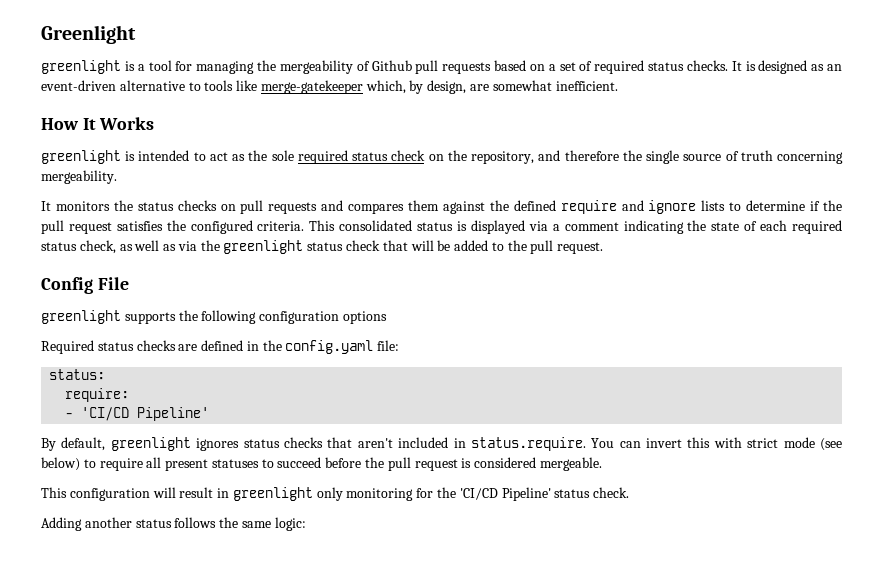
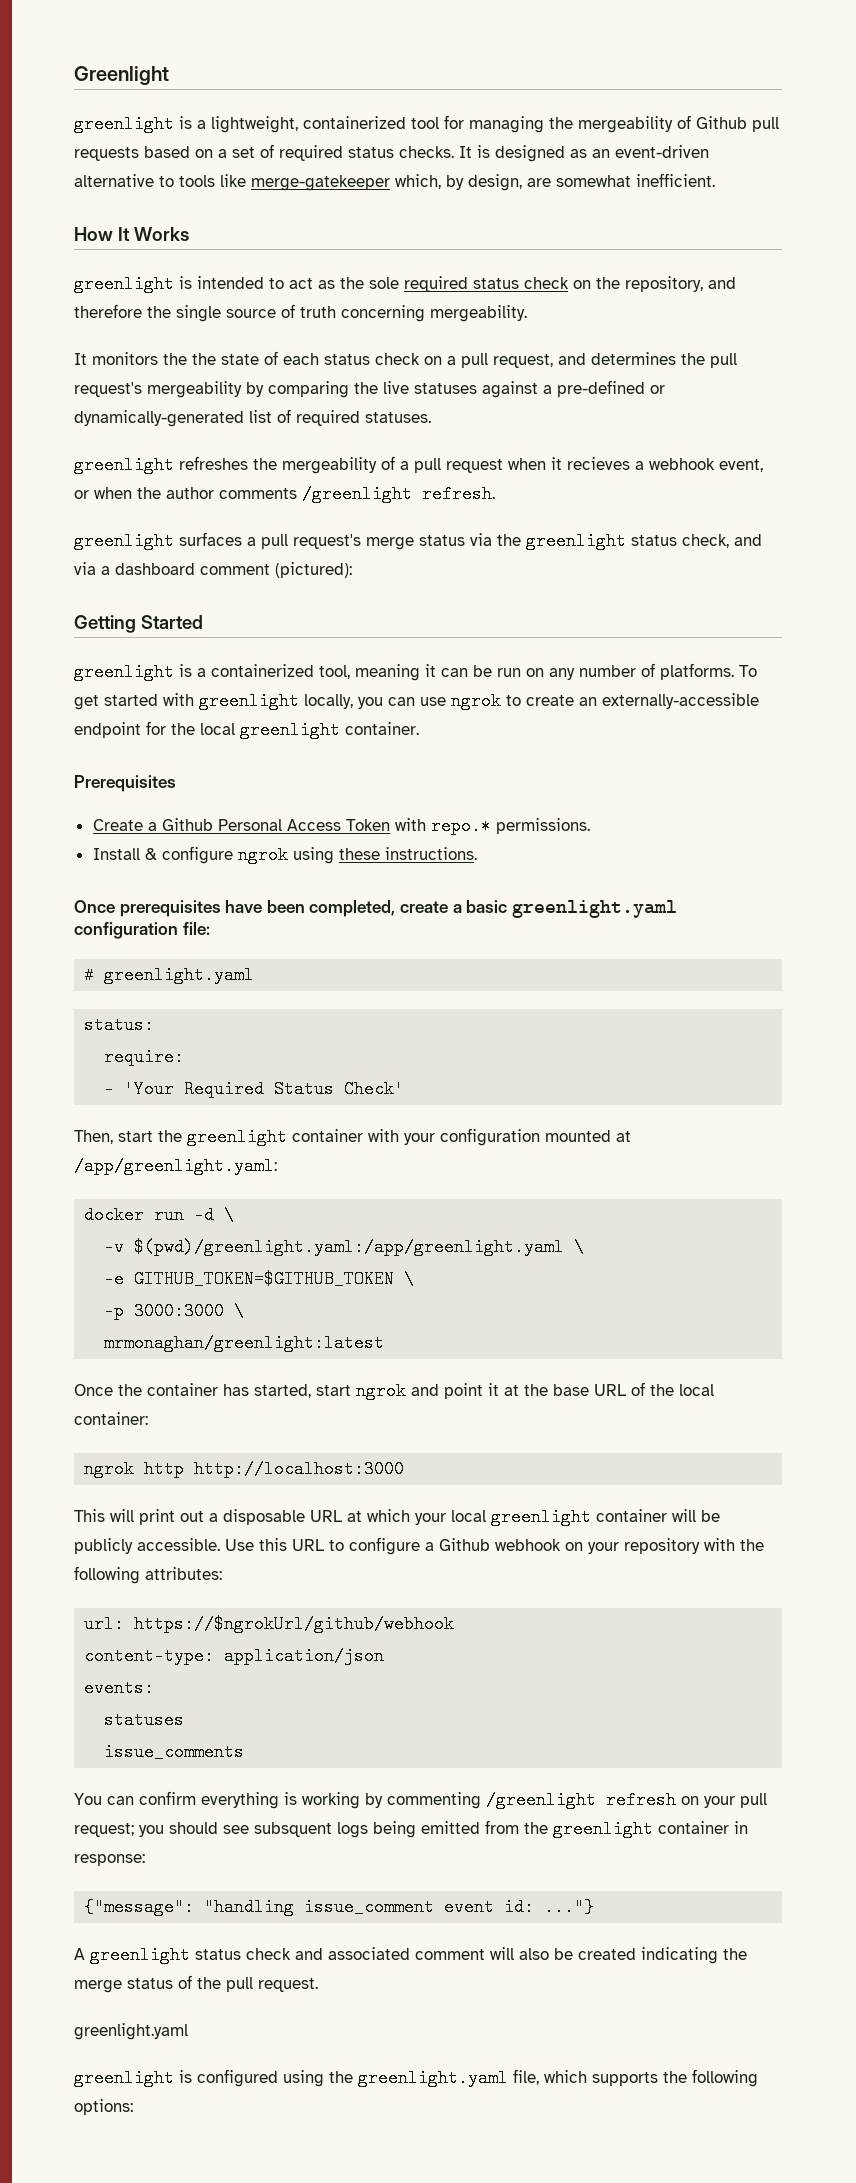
- greenlight is a tool for managing the mergeability of Github pull requests based on a set of required status checks.
+ greenlight is a lightweight, containerized tool for managing the mergeability of Github pull requests based on a set of required status checks.
- It monitors the status checks on pull requests and compares them against the defined require and ignore lists to determine if the pull request satisfies the configured criteria. This consolidated status is displayed via a comment indicating the state of each required status check, as well as via the greenlight status check that will be added to the pull request.
- Config File
- greenlight supports the following configuration options
- Required status checks are defined in the config.yaml file:
+ It monitors the the state of each status check on a pull request, and determines the pull request's mergeability by comparing the live statuses against a pre-defined or dynamically-generated list of required statuses.
+ greenlight refreshes the mergeability of a pull request when it recieves a webhook event, or when the author comments /greenlight refresh.
+ greenlight surfaces a pull request's merge status via the greenlight status check, and via a dashboard comment (pictured):
+ Getting Started
+ greenlight is a containerized tool, meaning it can be run on any number of platforms. To get started with greenlight locally, you can use ngrok to create an externally-accessible endpoint for the local greenlight container.
+ Prerequisites
+ Create a Github Personal Access Token with repo.* permissions.
+ Install & configure ngrok using these instructions.
+ Once prerequisites have been completed, create a basic greenlight.yaml configuration file:
+ # greenlight.yaml
  status:
  require:
- - 'CI/CD Pipeline'
- By default, greenlight ignores status checks that aren't included in status.require. You can invert this with strict mode (see below) to require all present statuses to succeed before the pull request is considered mergeable.
- This configuration will result in greenlight only monitoring for the 'CI/CD Pipeline' status check.
- Adding another status follows the same logic:
+ - 'Your Required Status Check'
+ Then, start the greenlight container with your configuration mounted at /app/greenlight.yaml:
+ docker run -d \
+ -v $(pwd)/greenlight.yaml:/app/greenlight.yaml \
+ -e GITHUB_TOKEN=$GITHUB_TOKEN \
+ -p 3000:3000 \
+ mrmonaghan/greenlight:latest
+ Once the container has started, start ngrok and point it at the base URL of the local container:
+ ngrok http http://localhost:3000
+ This will print out a disposable URL at which your local greenlight container will be publicly accessible. Use this URL to configure a Github webhook on your repository with the following attributes:
+ url: https://$ngrokUrl/github/webhook
+ content-type: application/json
+ events:
+ statuses
+ issue_comments
+ You can confirm everything is working by commenting /greenlight refresh on your pull request; you should see subsquent logs being emitted from the greenlight container in response:
+ {"message": "handling issue_comment event id: ..."}
+ A greenlight status check and associated comment will also be created indicating the merge status of the pull request.
+ greenlight.yaml
+ greenlight is configured using the greenlight.yaml file, which supports the following options:

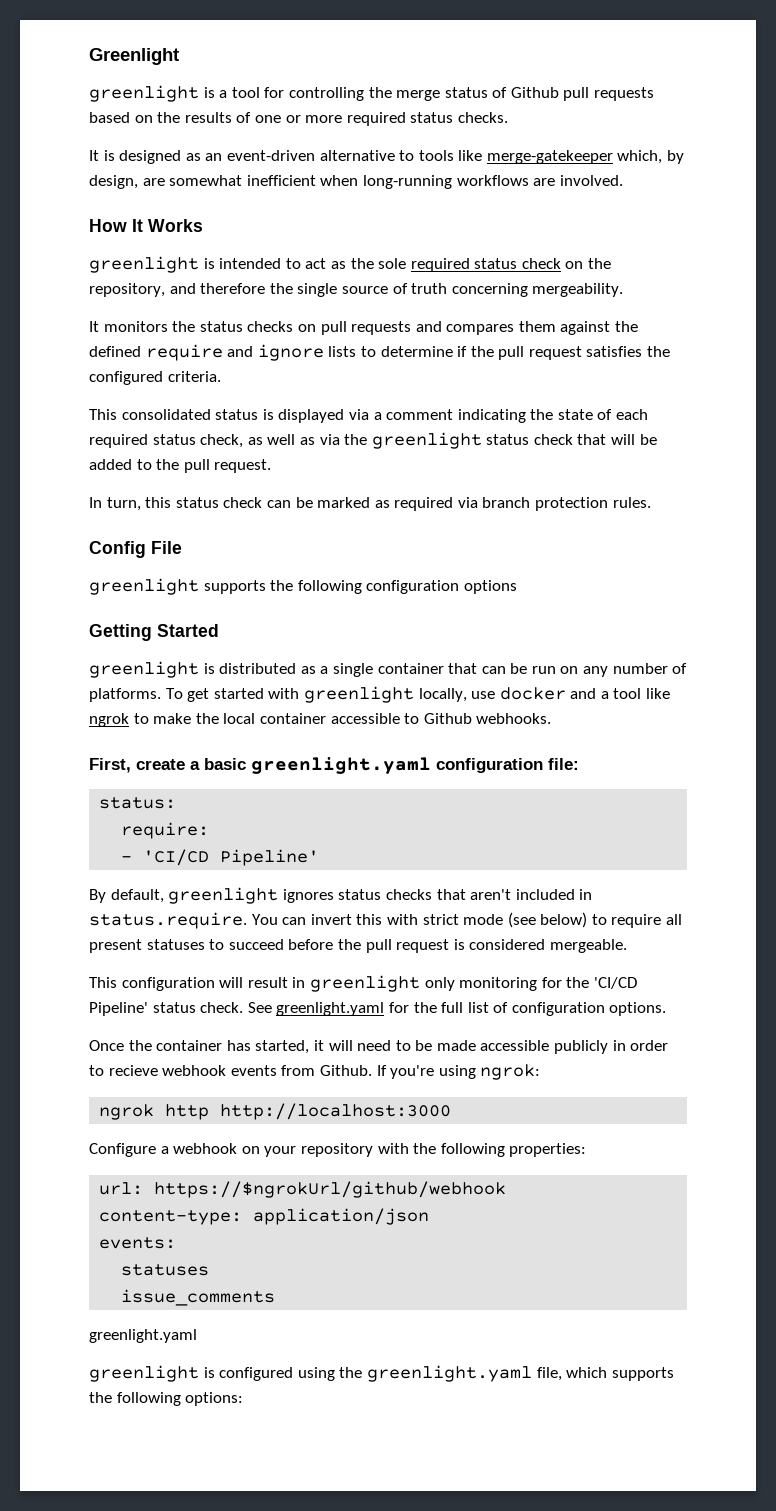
- greenlight is a lightweight, containerized tool for managing the mergeability of Github pull requests based on a set of required status checks. It is designed as an event-driven alternative to tools like merge-gatekeeper which, by design, are somewhat inefficient.
+ greenlight is a tool for controlling the merge status of Github pull requests based on the results of one or more required status checks.
+ It is designed as an event-driven alternative to tools like merge-gatekeeper which, by design, are somewhat inefficient when long-running workflows are involved.
- It monitors the the state of each status check on a pull request, and determines the pull request's mergeability by comparing the live statuses against a pre-defined or dynamically-generated list of required statuses.
- greenlight refreshes the mergeability of a pull request when it recieves a webhook event, or when the author comments /greenlight refresh.
- greenlight surfaces a pull request's merge status via the greenlight status check, and via a dashboard comment (pictured):
+ It monitors the status checks on pull requests and compares them against the defined require and ignore lists to determine if the pull request satisfies the configured criteria.
+ This consolidated status is displayed via a comment indicating the state of each required status check, as well as via the greenlight status check that will be added to the pull request.
+ In turn, this status check can be marked as required via branch protection rules.
+ Config File
+ greenlight supports the following configuration options
  Getting Started
- greenlight is a containerized tool, meaning it can be run on any number of platforms.
+ greenlight is distributed as a single container that can be run on any number of platforms.
- To get started with greenlight locally, you can use ngrok to create an externally-accessible endpoint for the local greenlight container.
- Prerequisites
- Create a Github Personal Access Token with repo.* permissions.
- Install & configure ngrok using these instructions.
- Once prerequisites have been completed, create a basic greenlight.yaml configuration file:
+ To get started with greenlight locally, use docker and a tool like ngrok to make the local container accessible to Github webhooks.
+ First, create a basic greenlight.yaml configuration file:
- # greenlight.yaml
- - 'Your Required Status Check'
- Then, start the greenlight container with your configuration mounted at /app/greenlight.yaml:
- docker run -d \
- -v $(pwd)/greenlight.yaml:/app/greenlight.yaml \
- -e GITHUB_TOKEN=$GITHUB_TOKEN \
- -p 3000:3000 \
- mrmonaghan/greenlight:latest
+ - 'CI/CD Pipeline'
+ By default, greenlight ignores status checks that aren't included in status.require. You can invert this with strict mode (see below) to require all present statuses to succeed before the pull request is considered mergeable.
+ This configuration will result in greenlight only monitoring for the 'CI/CD Pipeline' status check. See greenlight.yaml for the full list of configuration options.
- Once the container has started, start ngrok and point it at the base URL of the local container:
+ Once the container has started, it will need to be made accessible publicly in order to recieve webhook events from Github. If you're using ngrok:
  ngrok http http://localhost:3000
- This will print out a disposable URL at which your local greenlight container will be publicly accessible. Use this URL to configure a Github webhook on your repository with the following attributes:
+ Configure a webhook on your repository with the following properties:
- You can confirm everything is working by commenting /greenlight refresh on your pull request; you should see subsquent logs being emitted from the greenlight container in response:
- {"message": "handling issue_comment event id: ..."}
- A greenlight status check and associated comment will also be created indicating the merge status of the pull request.

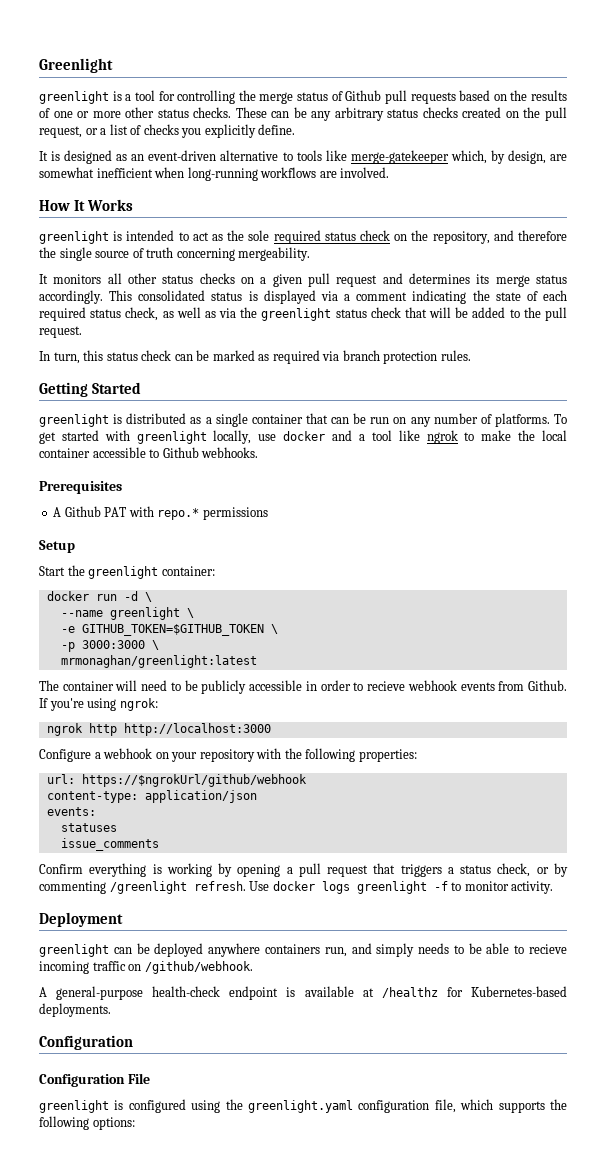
- greenlight is a tool for controlling the merge status of Github pull requests based on the results of one or more required status checks.
+ greenlight is a tool for controlling the merge status of Github pull requests based on the results of one or more other status checks. These can be any arbitrary status checks created on the pull request, or a list of checks you explicitly define.
- It monitors the status checks on pull requests and compares them against the defined require and ignore lists to determine if the pull request satisfies the configured criteria.
- This consolidated status is displayed via a comment indicating the state of each required status check, as well as via the greenlight status check that will be added to the pull request.
+ It monitors all other status checks on a given pull request and determines its merge status accordingly. This consolidated status is displayed via a comment indicating the state of each required status check, as well as via the greenlight status check that will be added to the pull request.
- Config File
- greenlight supports the following configuration options
- First, create a basic greenlight.yaml configuration file:
- status:
- require:
- - 'CI/CD Pipeline'
- By default, greenlight ignores status checks that aren't included in status.require. You can invert this with strict mode (see below) to require all present statuses to succeed before the pull request is considered mergeable.
- This configuration will result in greenlight only monitoring for the 'CI/CD Pipeline' status check. See greenlight.yaml for the full list of configuration options.
- Once the container has started, it will need to be made accessible publicly in order to recieve webhook events from Github.
+ Prerequisites
+ A Github PAT with repo.* permissions
+ Setup
+ Start the greenlight container:
+ docker run -d \
+ --name greenlight \
+ -e GITHUB_TOKEN=$GITHUB_TOKEN \
+ -p 3000:3000 \
+ mrmonaghan/greenlight:latest
+ The container will need to be publicly accessible in order to recieve webhook events from Github.
  issue_comments
- greenlight.yaml
+ Confirm everything is working by opening a pull request that triggers a status check, or by commenting /greenlight refresh. Use docker logs greenlight -f to monitor activity.
+ Deployment
+ greenlight can be deployed anywhere containers run, and simply needs to be able to recieve incoming traffic on /github/webhook.
+ A general-purpose health-check endpoint is available at /healthz for Kubernetes-based deployments.
+ Configuration
+ Configuration File
- greenlight is configured using the greenlight.yaml file, which supports the following options:
+ greenlight is configured using the greenlight.yaml configuration file, which supports the following options:

